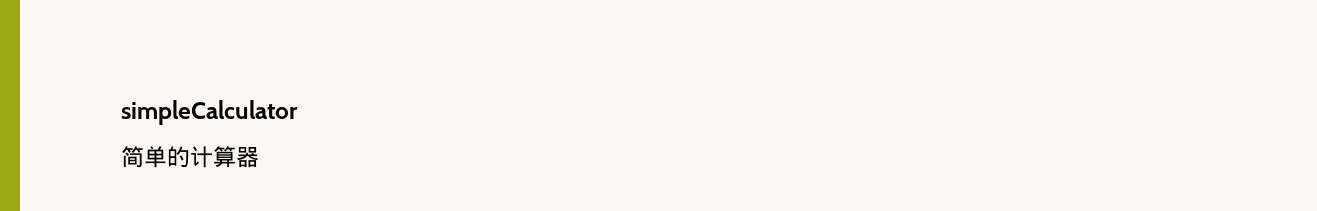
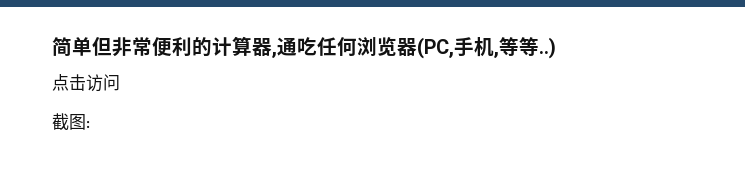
- simpleCalculator
- 简单的计算器
+ 简单但非常便利的计算器,通吃任何浏览器(PC,手机,等等..)
+ 点击访问
+ 截图:

